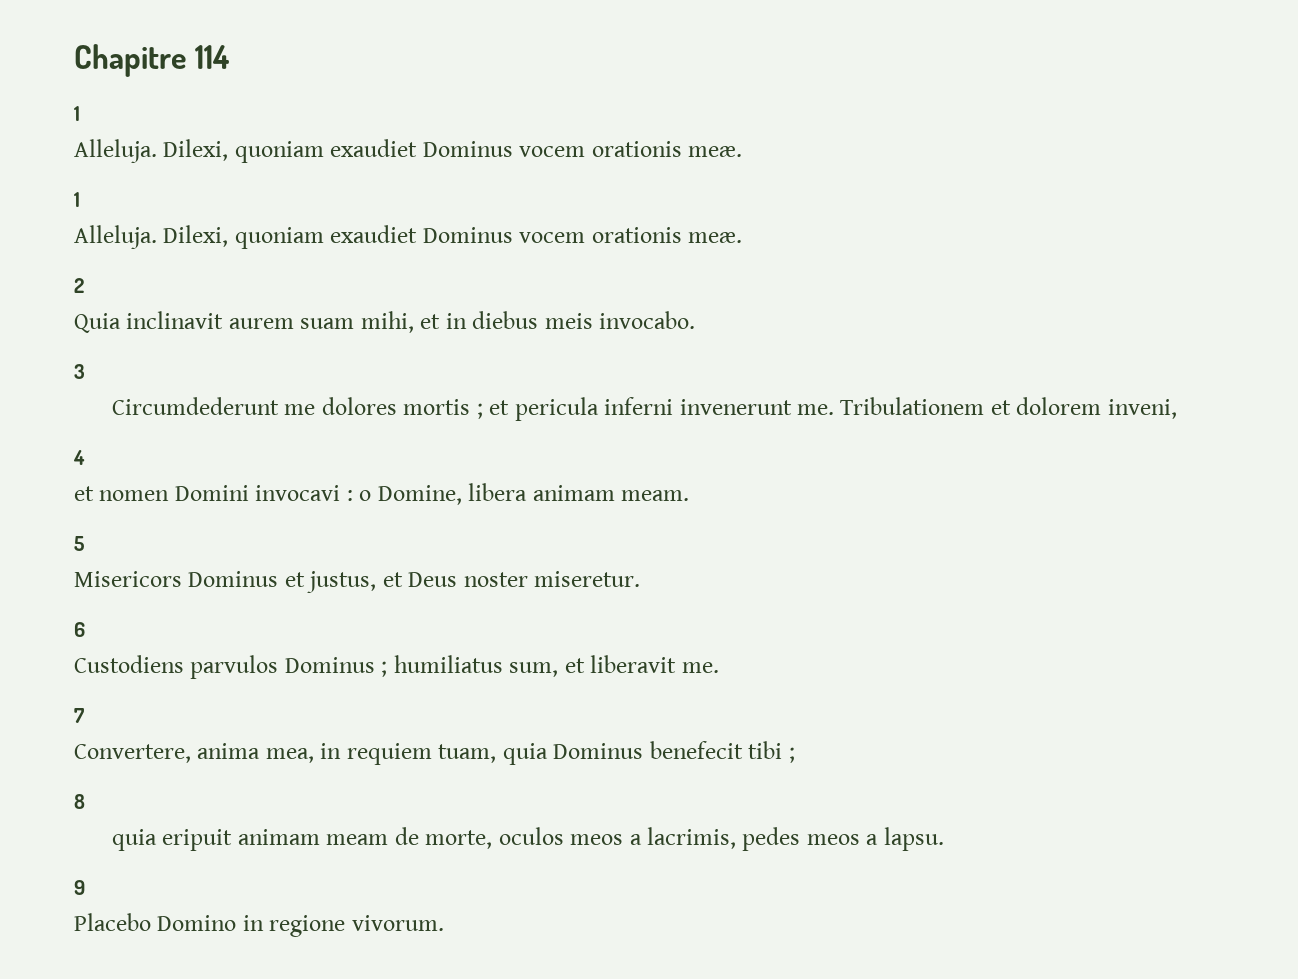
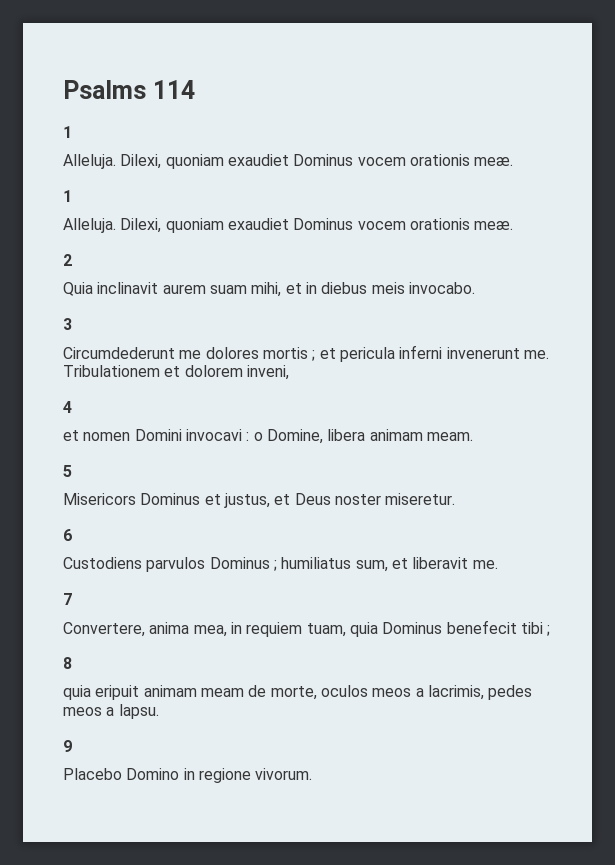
- Chapitre 114
+ Psalms 114

